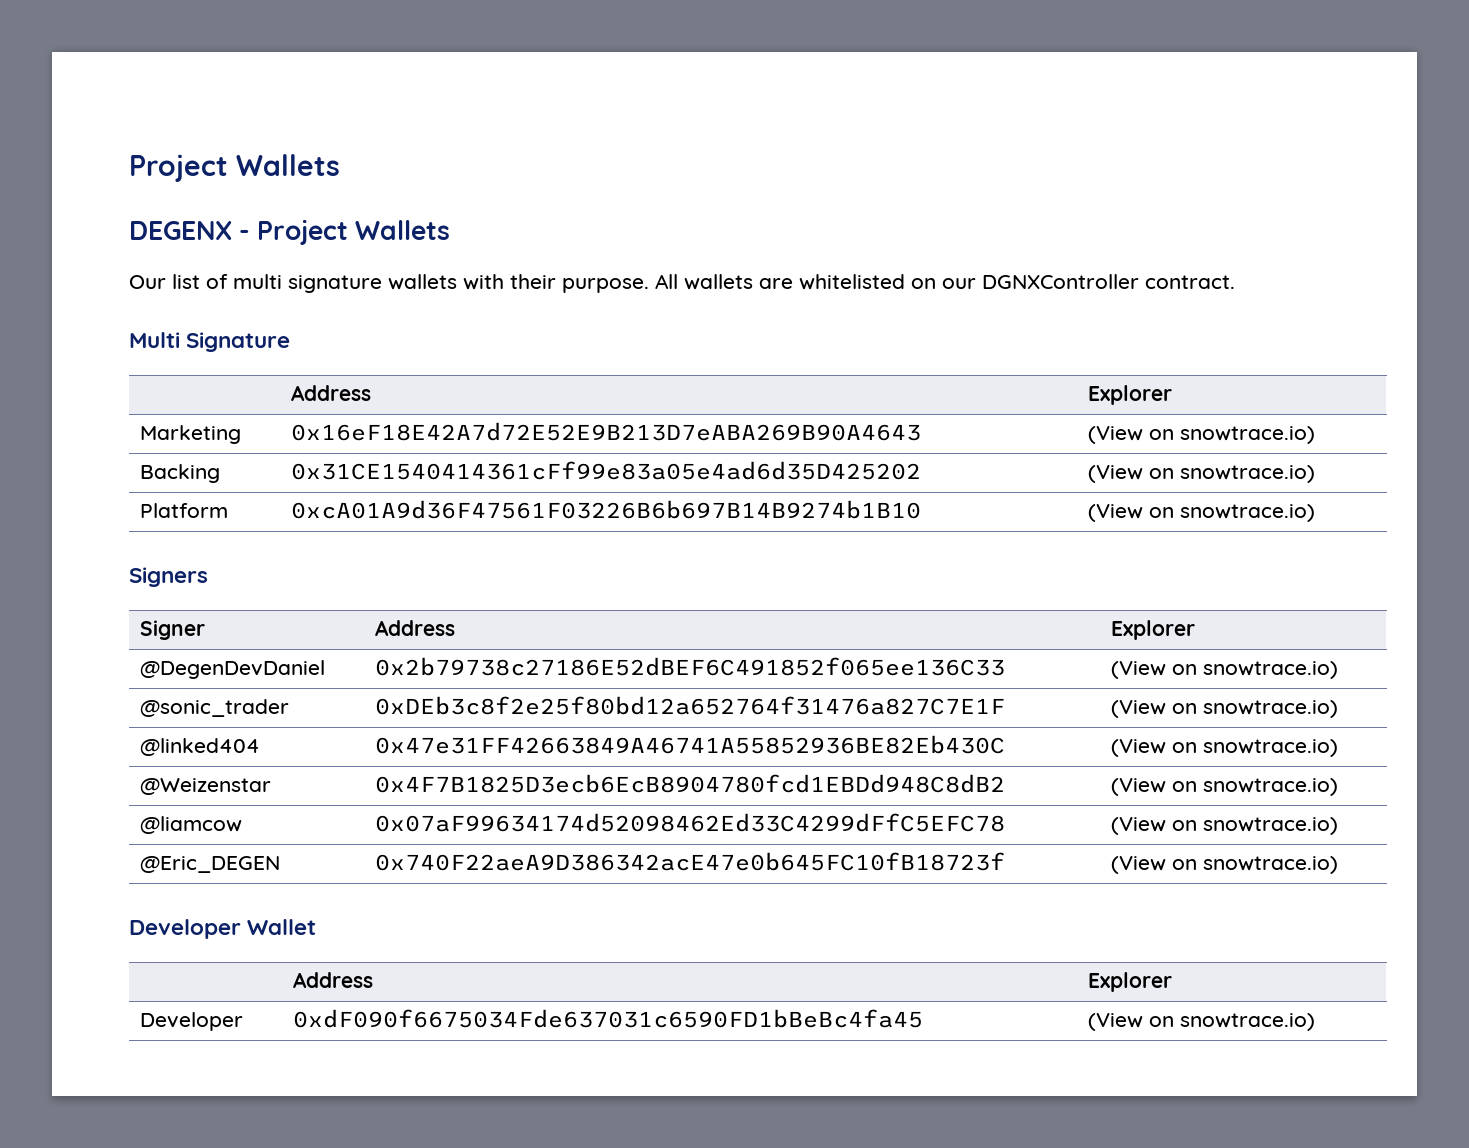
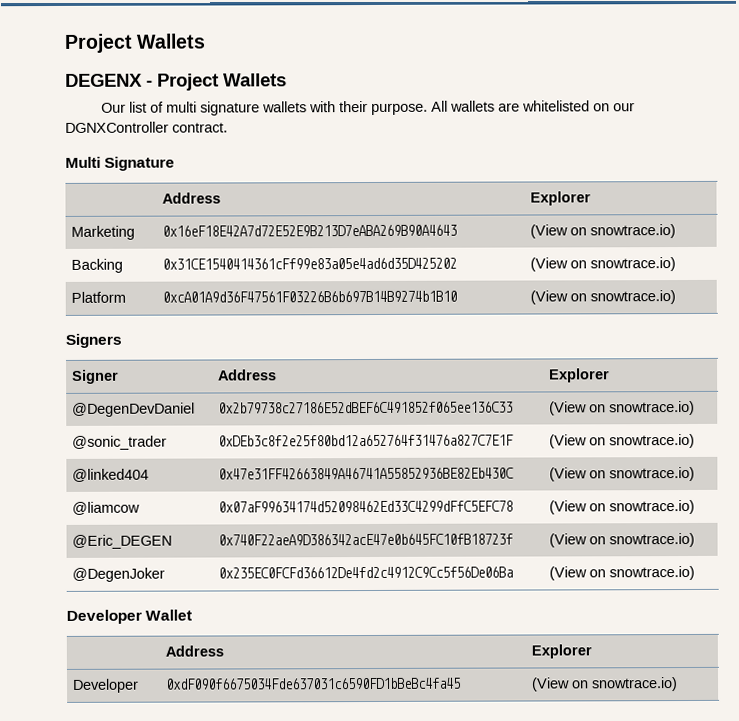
- @Weizenstar | 0x4F7B1825D3ecb6EcB8904780fcd1EBDd948C8dB2 | (View on snowtrace.io)
+ @DegenJoker | 0x235EC0FCFd36612De4fd2c4912C9Cc5f56De06Ba | (View on snowtrace.io)

